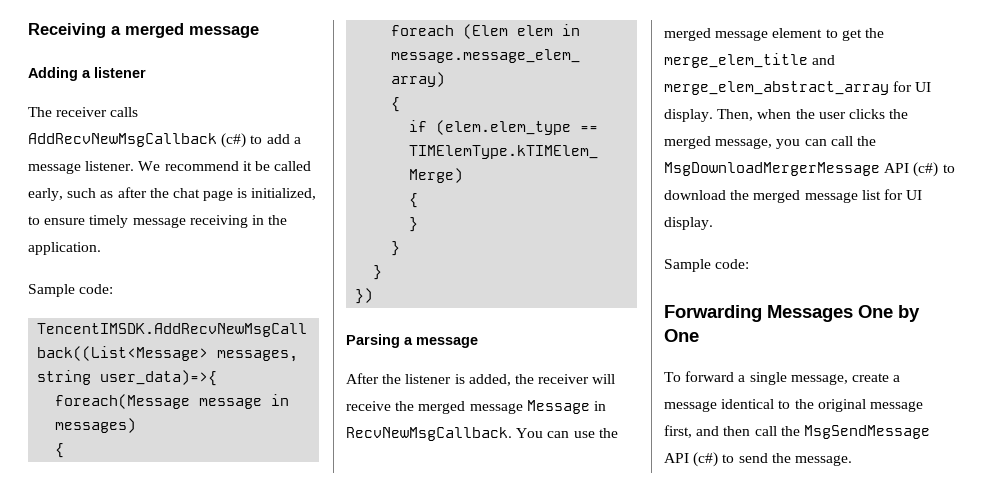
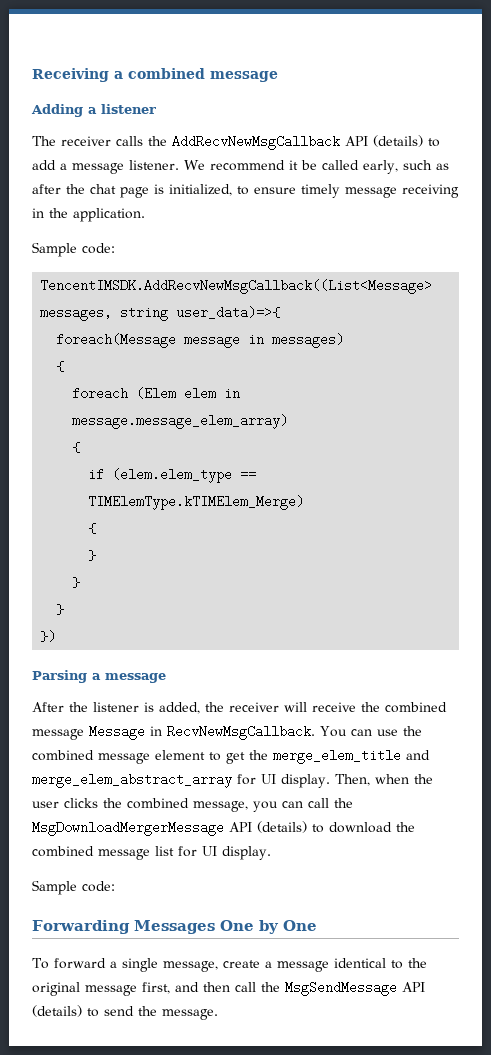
- Receiving a merged message
+ Receiving a combined message
- The receiver calls AddRecvNewMsgCallback (c#) to add a message listener.
+ The receiver calls the AddRecvNewMsgCallback API (details) to add a message listener.
- After the listener is added, the receiver will receive the merged message Message in RecvNewMsgCallback.
+ After the listener is added, the receiver will receive the combined message Message in RecvNewMsgCallback.
- You can use the merged message element to get the merge_elem_title and merge_elem_abstract_array for UI display.
+ You can use the combined message element to get the merge_elem_title and merge_elem_abstract_array for UI display.
- Then, when the user clicks the merged message, you can call the MsgDownloadMergerMessage API (c#) to download the merged message list for UI display.
+ Then, when the user clicks the combined message, you can call the MsgDownloadMergerMessage API (details) to download the combined message list for UI display.
- To forward a single message, create a message identical to the original message first, and then call the MsgSendMessage API (c#) to send the message.
+ To forward a single message, create a message identical to the original message first, and then call the MsgSendMessage API (details) to send the message.

